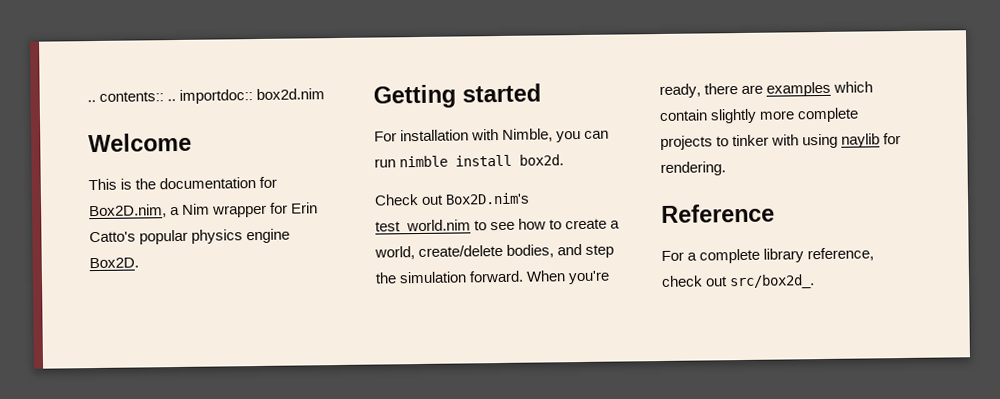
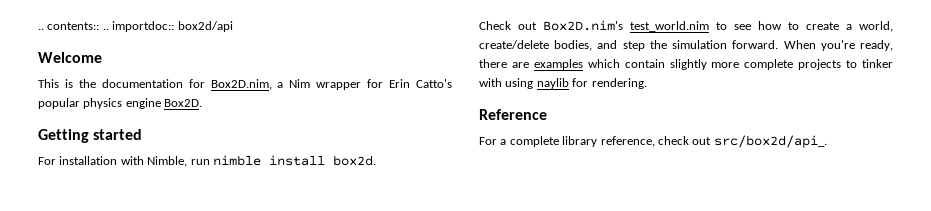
- .. contents:: .. importdoc:: box2d.nim
+ .. contents:: .. importdoc:: box2d/api
- For installation with Nimble, you can run nimble install box2d.
+ For installation with Nimble, run nimble install box2d.
- For a complete library reference, check out src/box2d_.
+ For a complete library reference, check out src/box2d/api_.

